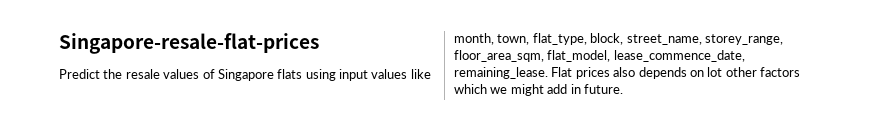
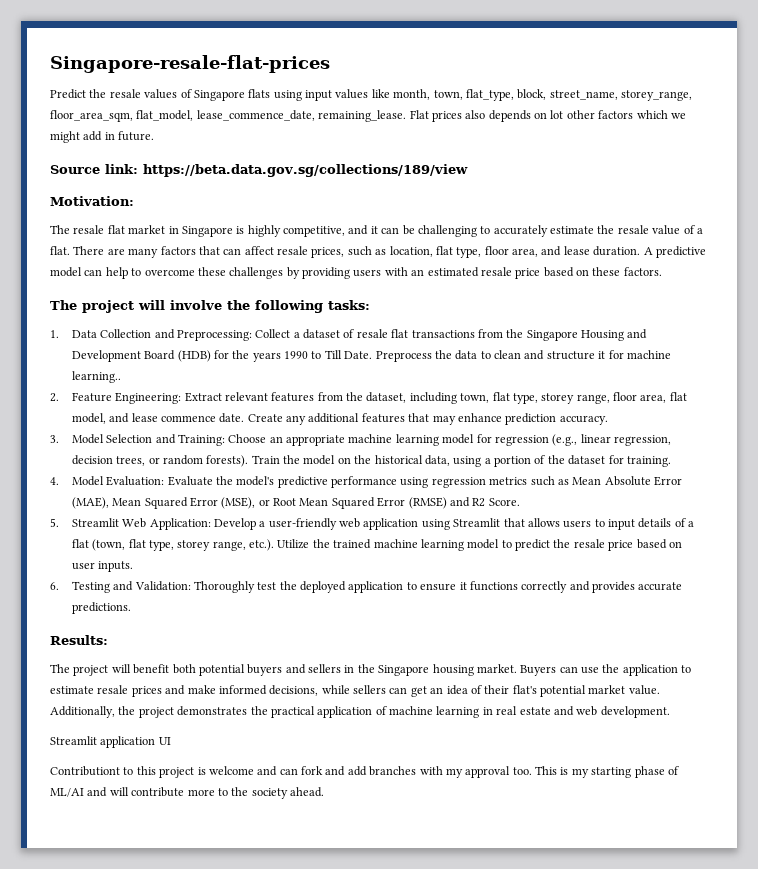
+ Source link: https://beta.data.gov.sg/collections/189/view
+ Motivation:
+ The resale flat market in Singapore is highly competitive, and it can be challenging to accurately estimate the resale value of a flat. There are many factors that can affect resale prices, such as location, flat type, floor area, and lease duration. A predictive model can help to overcome these challenges by providing users with an estimated resale price based on these factors.
+ The project will involve the following tasks:
+ 1. Data Collection and Preprocessing: Collect a dataset of resale flat transactions from the Singapore Housing and Development Board (HDB) for the years 1990 to Till Date. Preprocess the data to clean and structure it for machine learning..
+ 2. Feature Engineering: Extract relevant features from the dataset, including town, flat type, storey range, floor area, flat model, and lease commence date. Create any additional features that may enhance prediction accuracy.
+ 3. Model Selection and Training: Choose an appropriate machine learning model for regression (e.g., linear regression, decision trees, or random forests). Train the model on the historical data, using a portion of the dataset for training.
+ 4. Model Evaluation: Evaluate the model's predictive performance using regression metrics such as Mean Absolute Error (MAE), Mean Squared Error (MSE), or Root Mean Squared Error (RMSE) and R2 Score.
+ 5. Streamlit Web Application: Develop a user-friendly web application using Streamlit that allows users to input details of a flat (town, flat type, storey range, etc.). Utilize the trained machine learning model to predict the resale price based on user inputs.
+ 6. Testing and Validation: Thoroughly test the deployed application to ensure it functions correctly and provides accurate predictions.
+ Results:
+ The project will benefit both potential buyers and sellers in the Singapore housing market. Buyers can use the application to estimate resale prices and make informed decisions, while sellers can get an idea of their flat's potential market value. Additionally, the project demonstrates the practical application of machine learning in real estate and web development.
+ Streamlit application UI
+ Contributiont to this project is welcome and can fork and add branches with my approval too. This is my starting phase of ML/AI and will contribute more to the society ahead.

